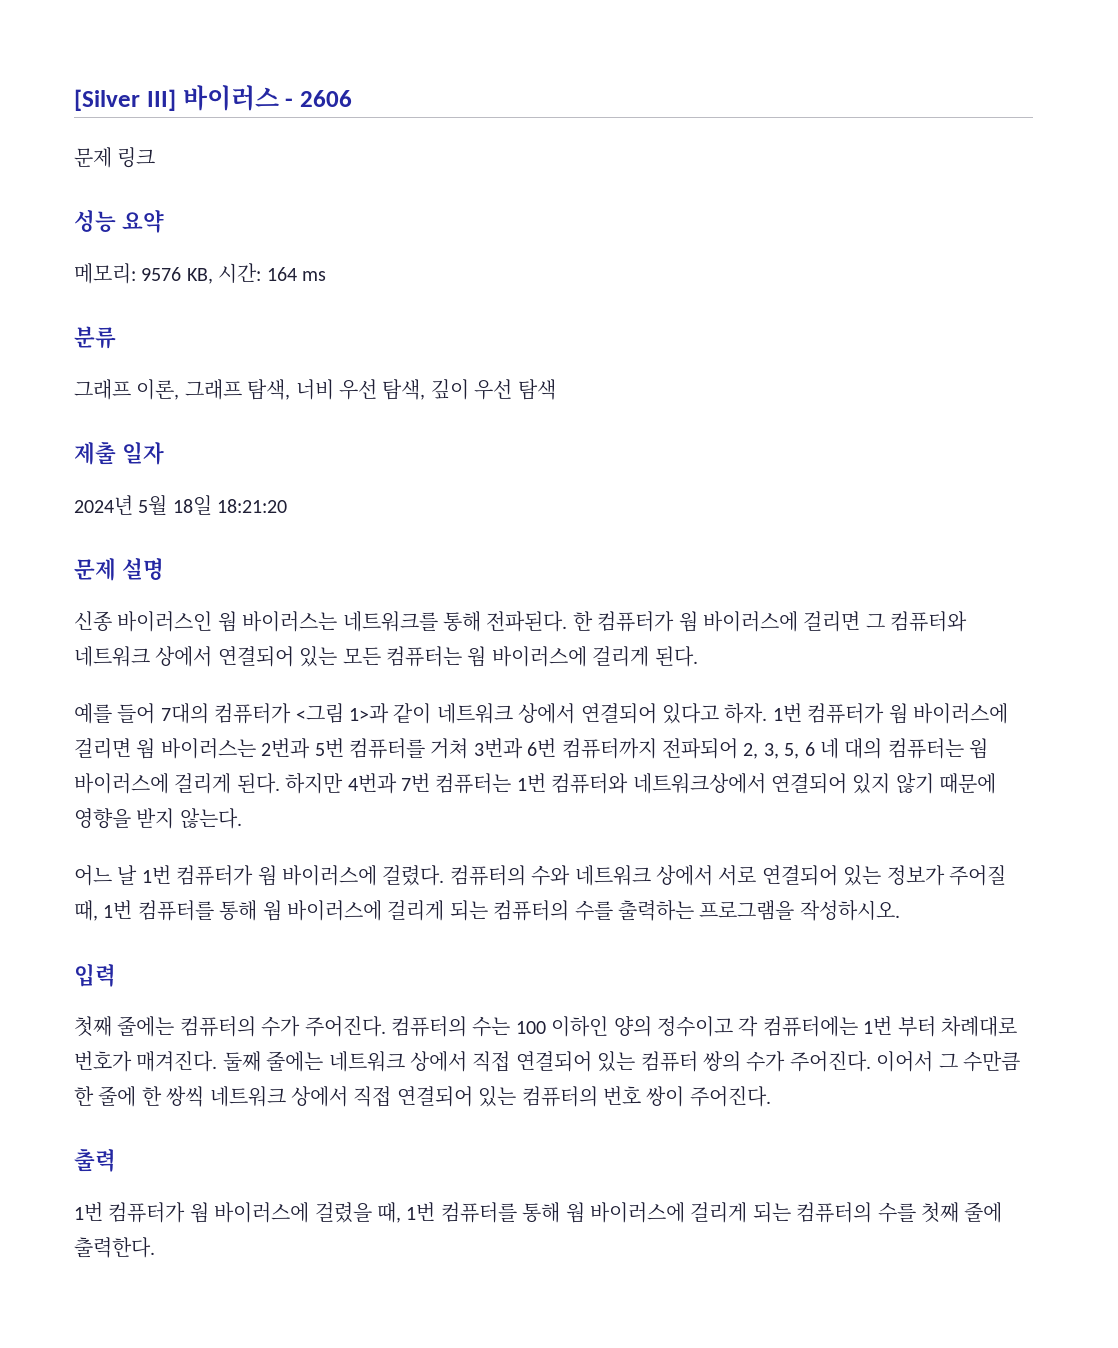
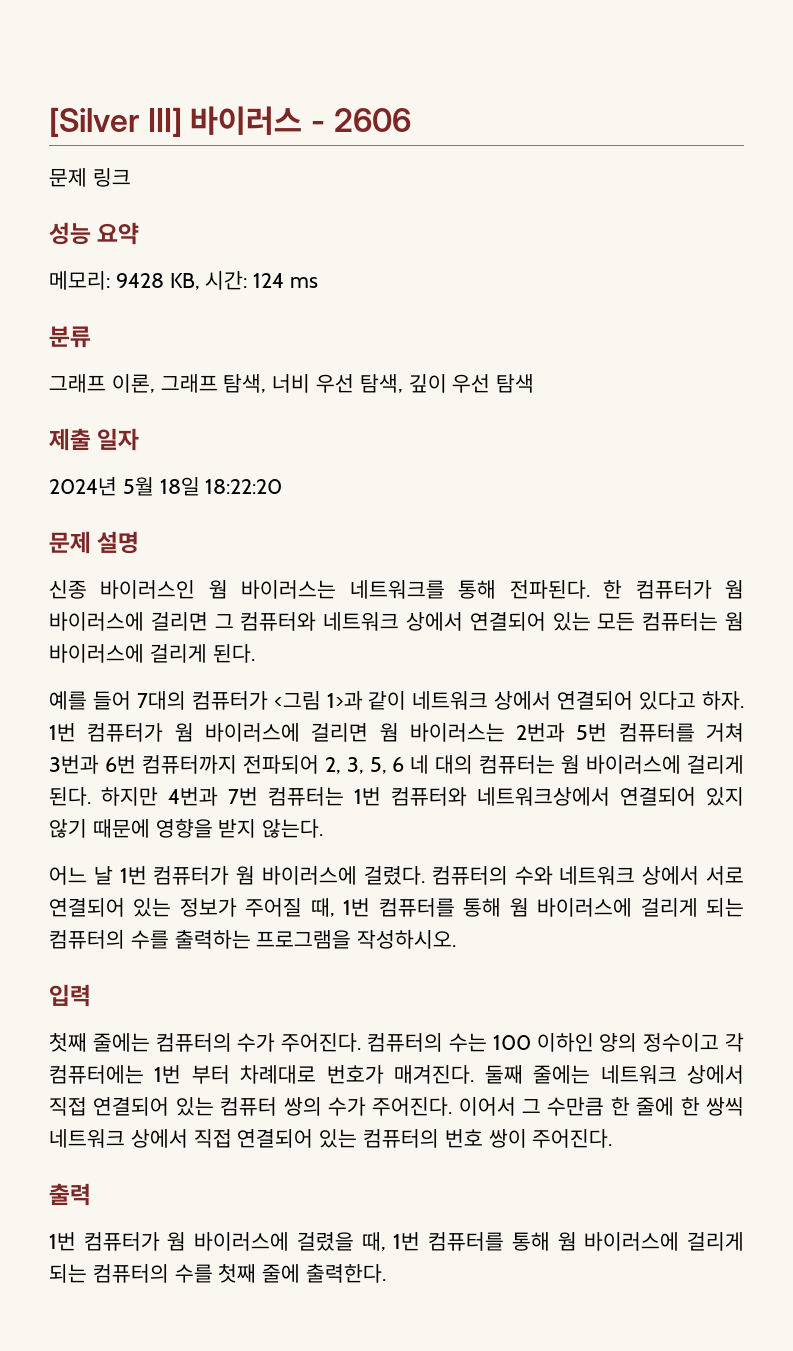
- 메모리: 9576 KB, 시간: 164 ms
+ 메모리: 9428 KB, 시간: 124 ms
- 2024년 5월 18일 18:21:20
+ 2024년 5월 18일 18:22:20

